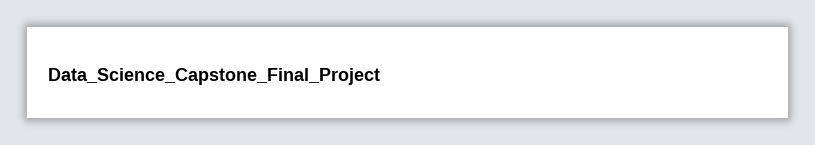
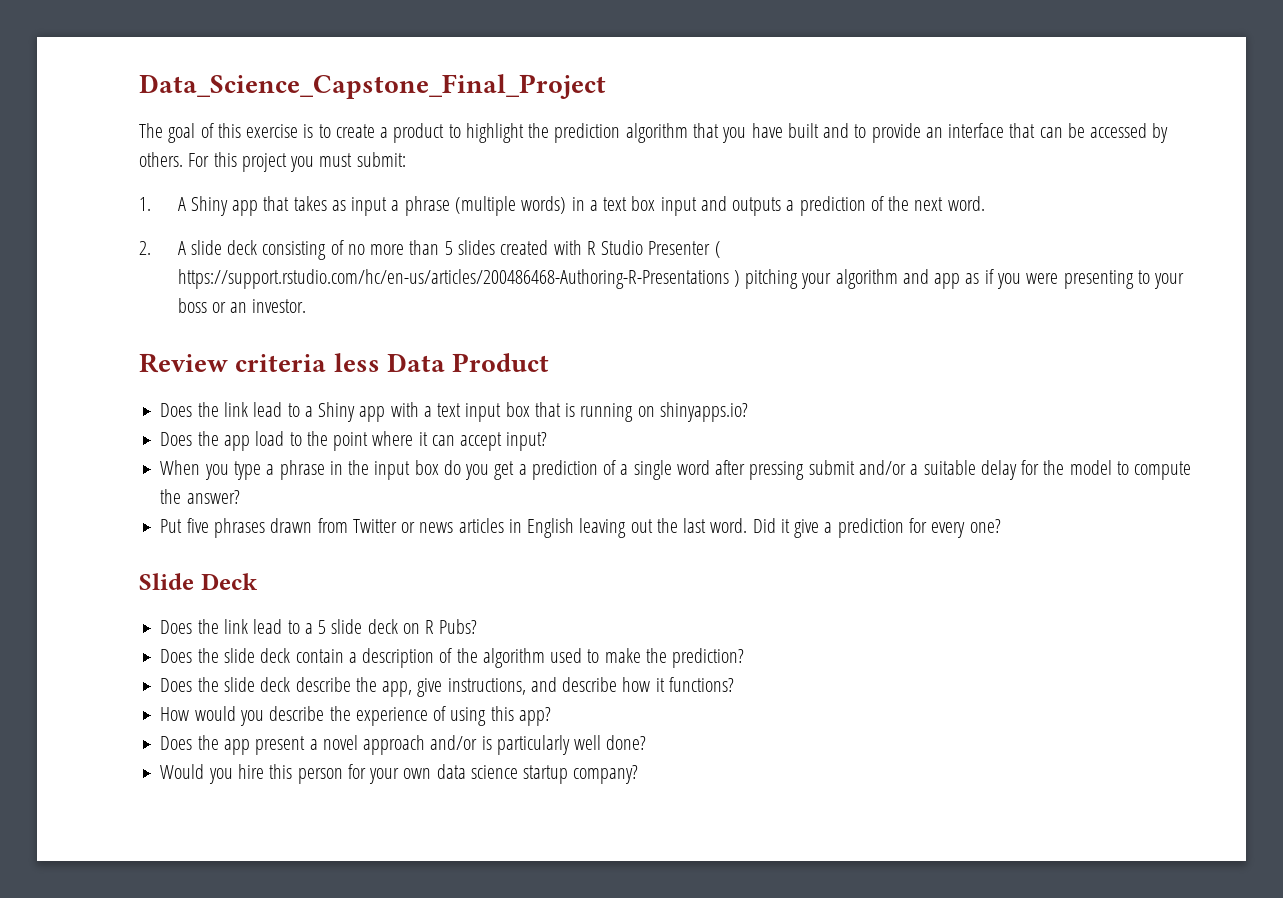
+ The goal of this exercise is to create a product to highlight the prediction algorithm that you have built and to provide an interface that can be accessed by others. For this project you must submit:
+ 1. A Shiny app that takes as input a phrase (multiple words) in a text box input and outputs a prediction of the next word.
+ 2. A slide deck consisting of no more than 5 slides created with R Studio Presenter ( https://support.rstudio.com/hc/en-us/articles/200486468-Authoring-R-Presentations ) pitching your algorithm and app as if you were presenting to your boss or an investor.
+ Review criteria less Data Product
+ Does the link lead to a Shiny app with a text input box that is running on shinyapps.io?
+ Does the app load to the point where it can accept input?
+ When you type a phrase in the input box do you get a prediction of a single word after pressing submit and/or a suitable delay for the model to compute the answer?
+ Put five phrases drawn from Twitter or news articles in English leaving out the last word. Did it give a prediction for every one?
+ Slide Deck
+ Does the link lead to a 5 slide deck on R Pubs?
+ Does the slide deck contain a description of the algorithm used to make the prediction?
+ Does the slide deck describe the app, give instructions, and describe how it functions?
+ How would you describe the experience of using this app?
+ Does the app present a novel approach and/or is particularly well done?
+ Would you hire this person for your own data science startup company?

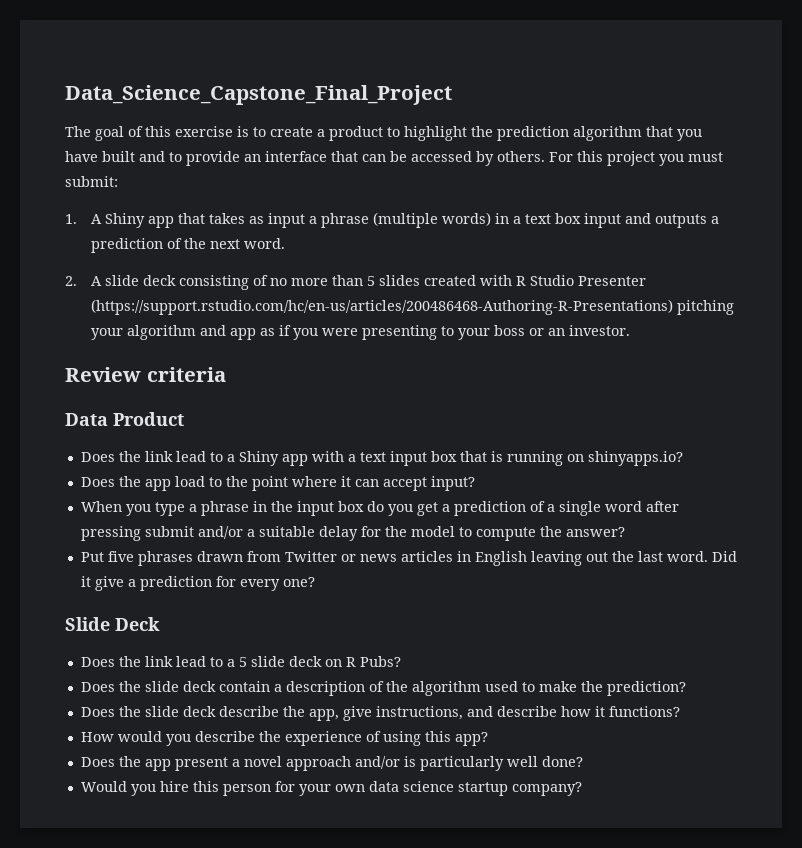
- 2. A slide deck consisting of no more than 5 slides created with R Studio Presenter ( https://support.rstudio.com/hc/en-us/articles/200486468-Authoring-R-Presentations ) pitching your algorithm and app as if you were presenting to your boss or an investor.
+ 2. A slide deck consisting of no more than 5 slides created with R Studio Presenter (https://support.rstudio.com/hc/en-us/articles/200486468-Authoring-R-Presentations) pitching your algorithm and app as if you were presenting to your boss or an investor.
- Review criteria less Data Product
+ Review criteria
+ Data Product

